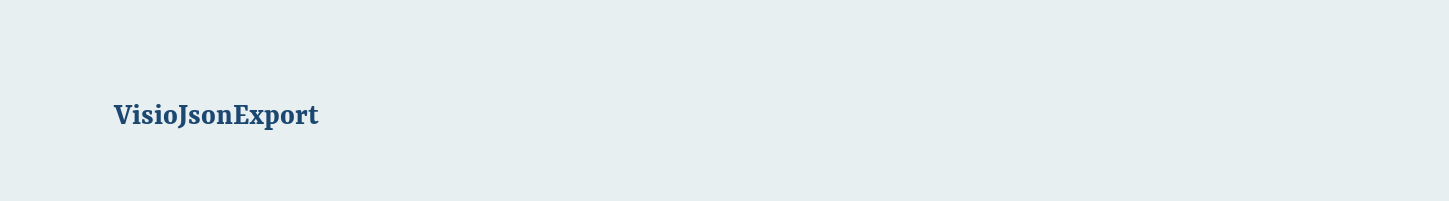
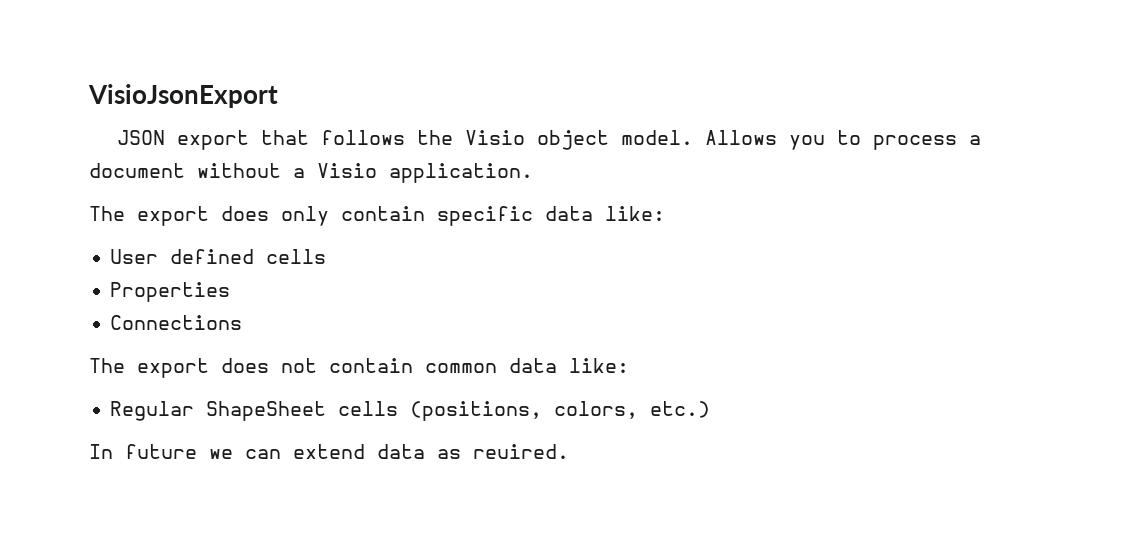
+ JSON export that follows the Visio object model. Allows you to process a document without a Visio application.
+ The export does only contain specific data like:
+ User defined cells
+ Properties
+ Connections
+ The export does not contain common data like:
+ Regular ShapeSheet cells (positions, colors, etc.)
+ In future we can extend data as reuired.

